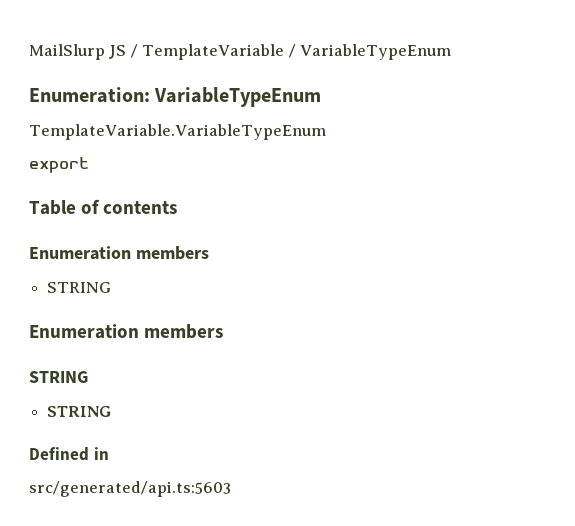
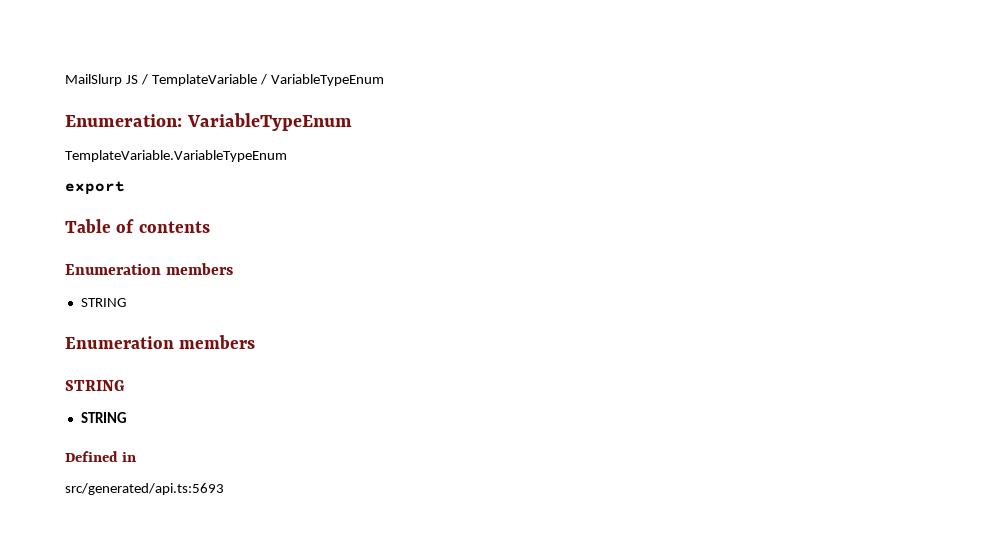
- src/generated/api.ts:5603
+ src/generated/api.ts:5693

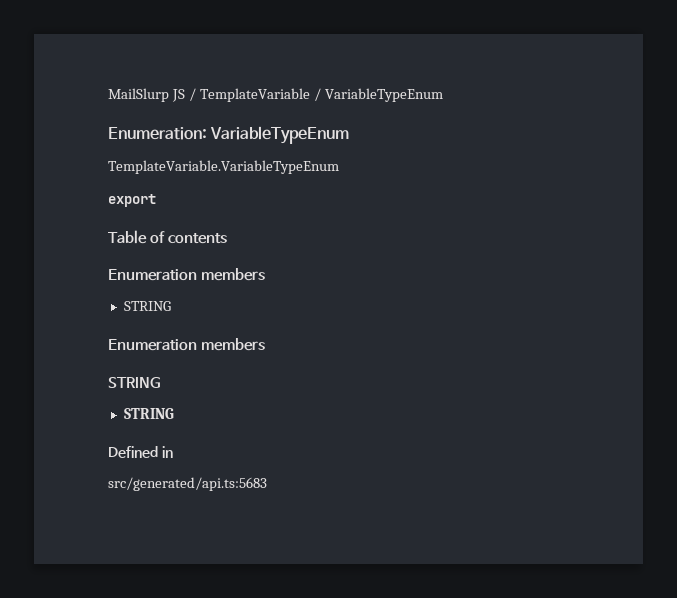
- src/generated/api.ts:5693
+ src/generated/api.ts:5683

